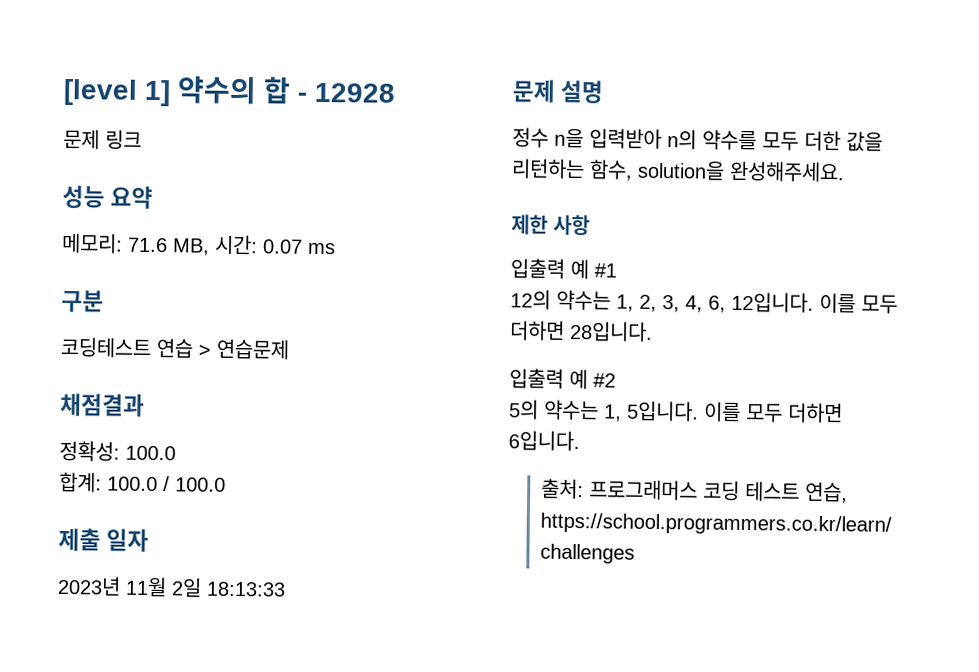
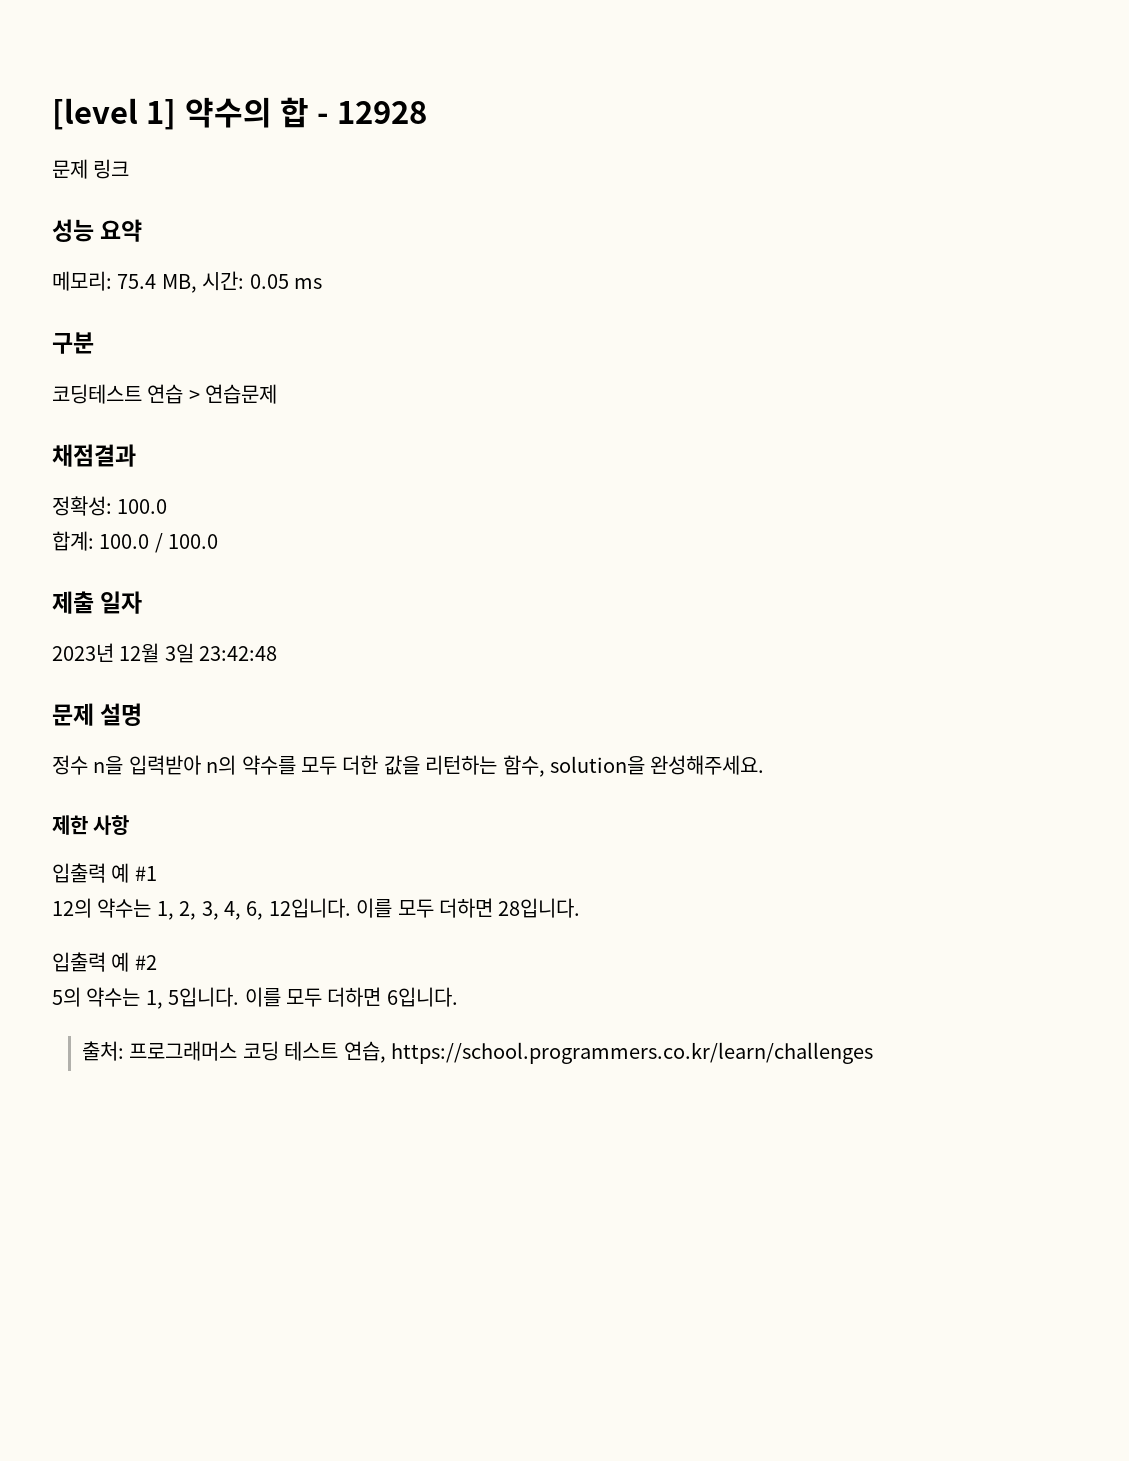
- 메모리: 71.6 MB, 시간: 0.07 ms
+ 메모리: 75.4 MB, 시간: 0.05 ms
- 2023년 11월 2일 18:13:33
+ 2023년 12월 3일 23:42:48

